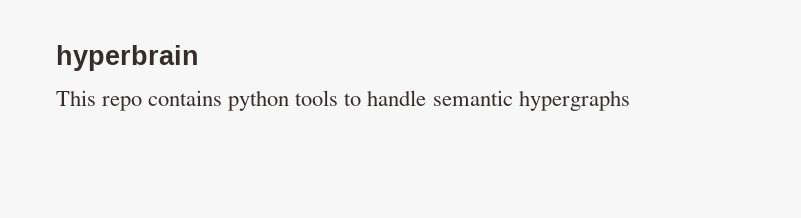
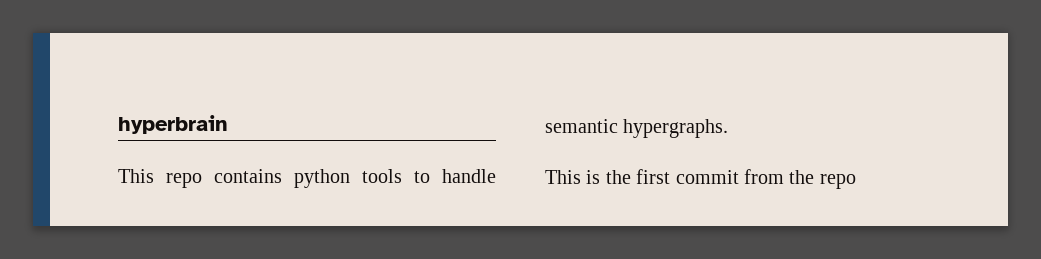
- This repo contains python tools to handle semantic hypergraphs
+ This repo contains python tools to handle semantic hypergraphs.
+ This is the first commit from the repo

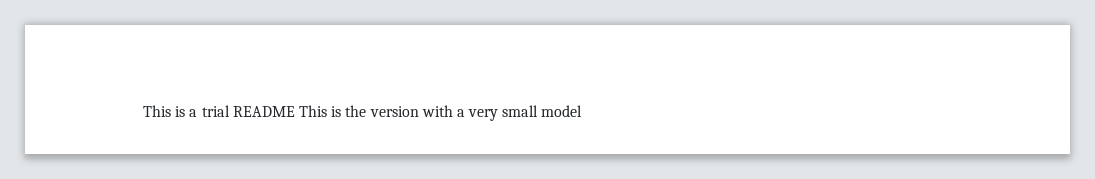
- hyperbrain
- This repo contains python tools to handle semantic hypergraphs.
- This is the first commit from the repo
+ This is a trial README This is the version with a very small model

